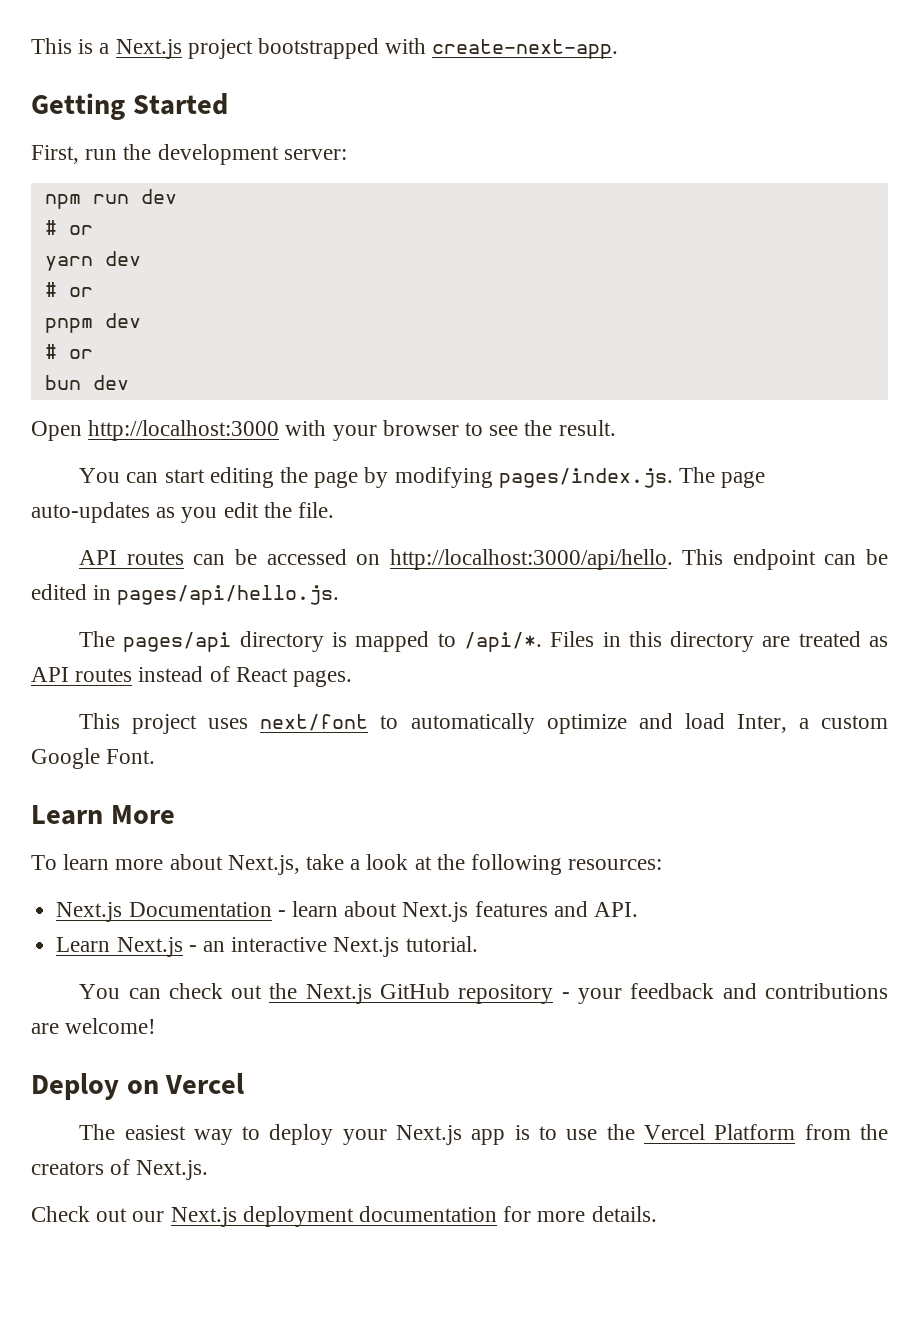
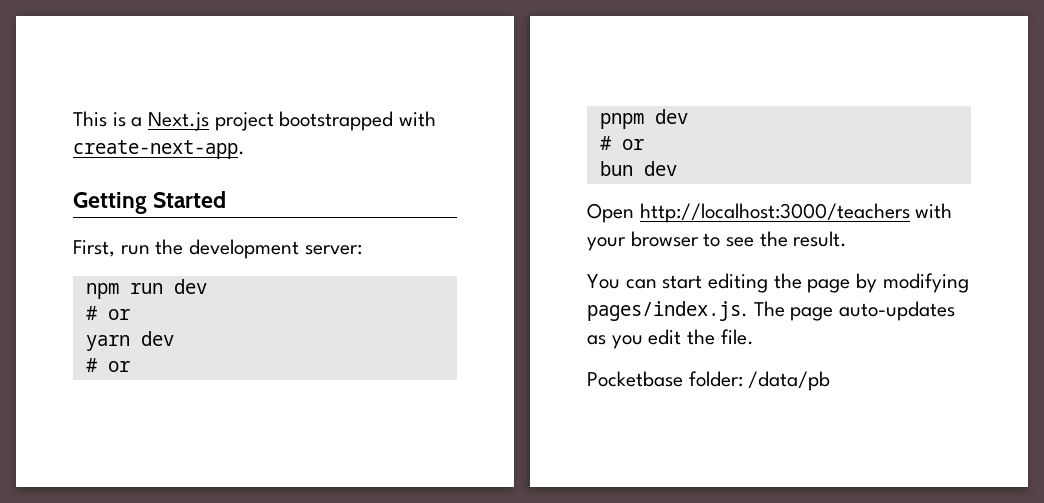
- Open http://localhost:3000 with your browser to see the result.
+ Open http://localhost:3000/teachers with your browser to see the result.
- API routes can be accessed on http://localhost:3000/api/hello. This endpoint can be edited in pages/api/hello.js.
- The pages/api directory is mapped to /api/*. Files in this directory are treated as API routes instead of React pages.
- This project uses next/font to automatically optimize and load Inter, a custom Google Font.
- Learn More
- To learn more about Next.js, take a look at the following resources:
- Next.js Documentation - learn about Next.js features and API.
- Learn Next.js - an interactive Next.js tutorial.
- You can check out the Next.js GitHub repository - your feedback and contributions are welcome!
- Deploy on Vercel
- The easiest way to deploy your Next.js app is to use the Vercel Platform from the creators of Next.js.
- Check out our Next.js deployment documentation for more details.
+ Pocketbase folder: /data/pb

